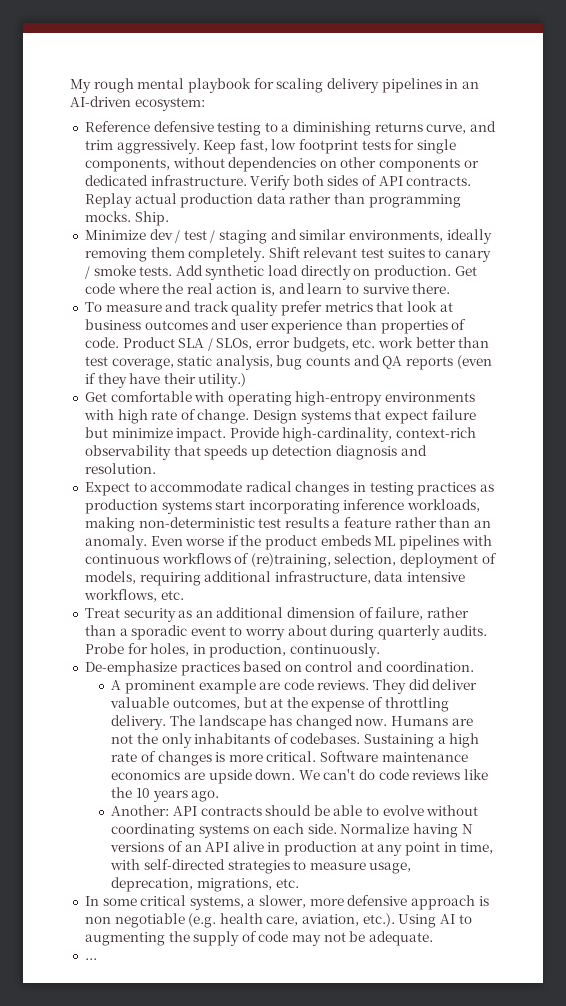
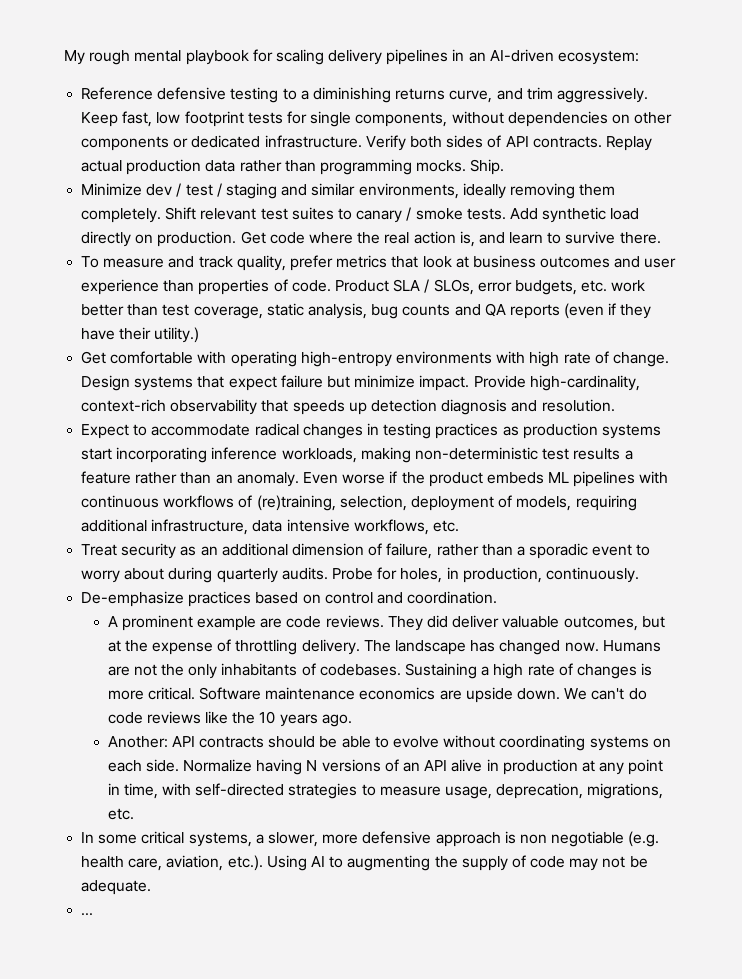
- To measure and track quality prefer metrics that look at business outcomes and user experience than properties of code.
+ To measure and track quality, prefer metrics that look at business outcomes and user experience than properties of code.

